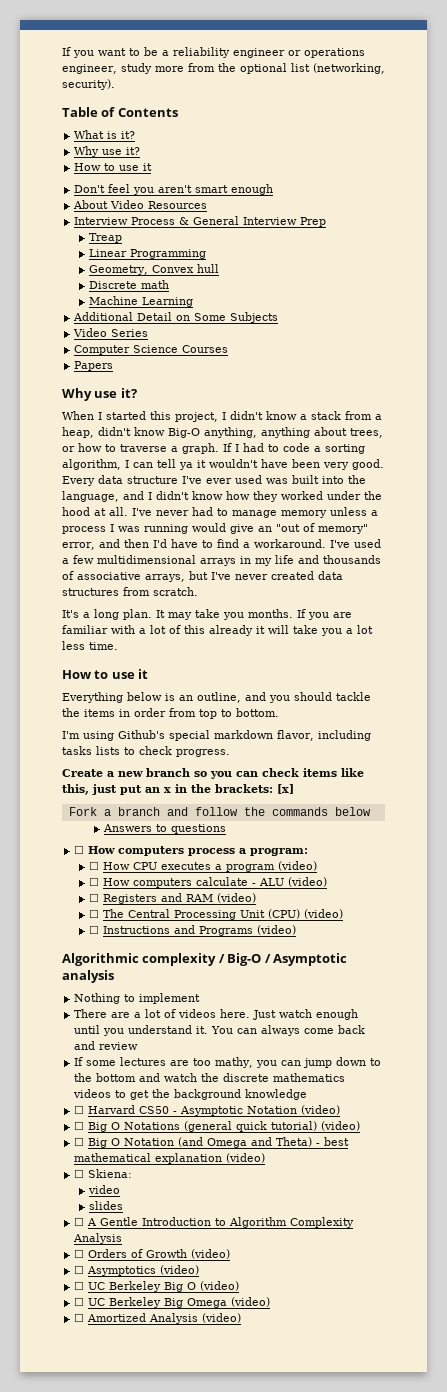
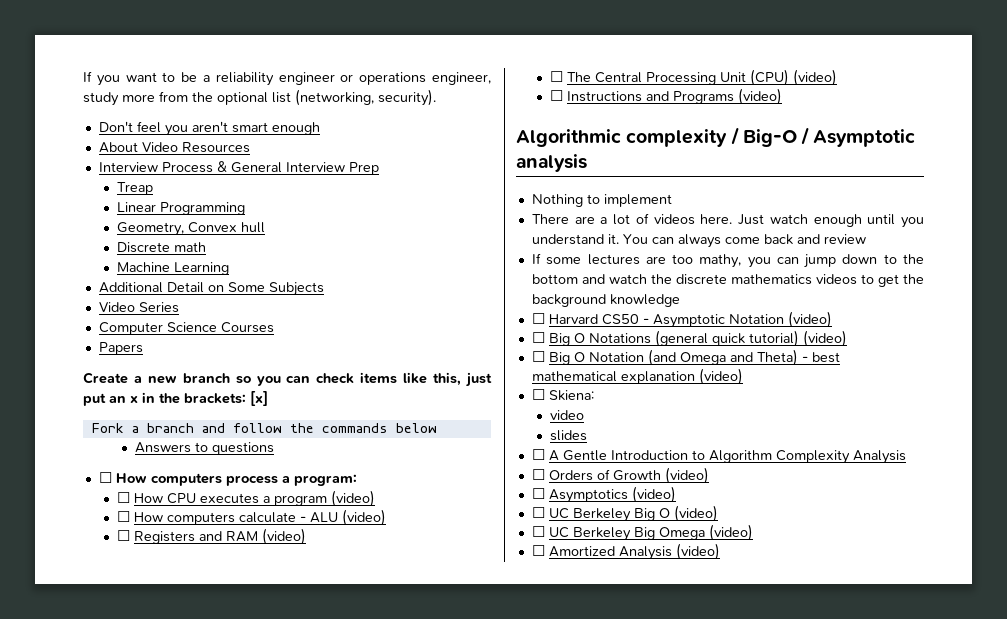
- Table of Contents
- What is it?
- Why use it?
- How to use it
  Papers
- Why use it?
- When I started this project, I didn't know a stack from a heap, didn't know Big-O anything, anything about trees, or how to traverse a graph. If I had to code a sorting algorithm, I can tell ya it wouldn't have been very good. Every data structure I've ever used was built into the language, and I didn't know how they worked under the hood at all. I've never had to manage memory unless a process I was running would give an "out of memory" error, and then I'd have to find a workaround. I've used a few multidimensional arrays in my life and thousands of associative arrays, but I've never created data structures from scratch.
- It's a long plan. It may take you months. If you are familiar with a lot of this already it will take you a lot less time.
- How to use it
- Everything below is an outline, and you should tackle the items in order from top to bottom.
- I'm using Github's special markdown flavor, including tasks lists to check progress.

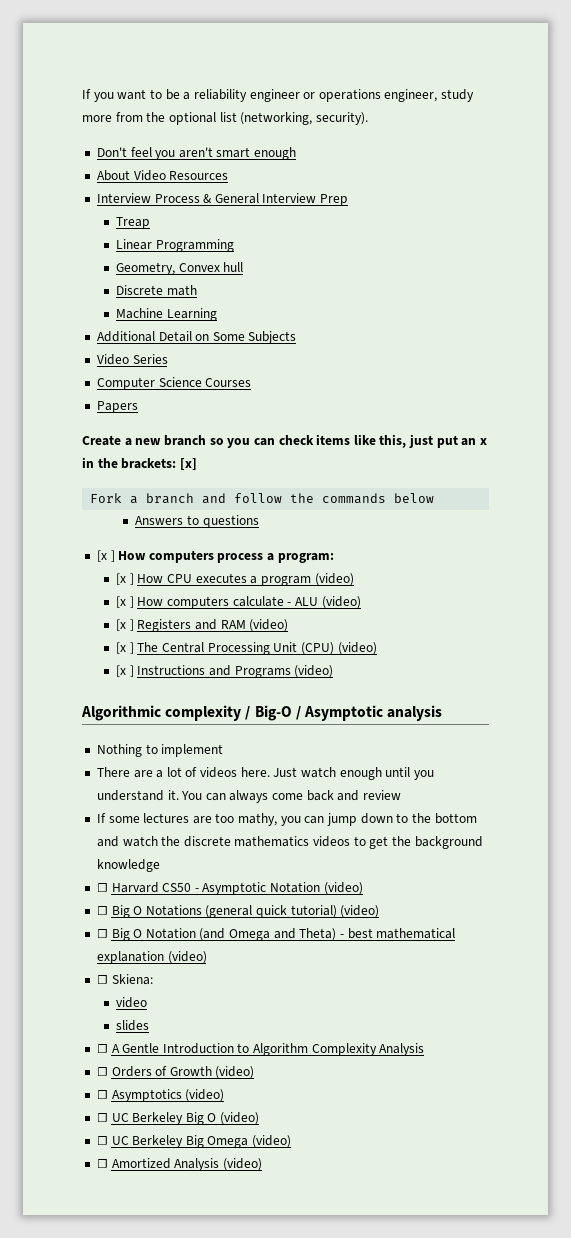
- ☐ How computers process a program:
+ [x ] How computers process a program:
- ☐ How CPU executes a program (video)
+ [x ] How CPU executes a program (video)
- ☐ How computers calculate - ALU (video)
+ [x ] How computers calculate - ALU (video)
- ☐ Registers and RAM (video)
+ [x ] Registers and RAM (video)
- ☐ The Central Processing Unit (CPU) (video)
+ [x ] The Central Processing Unit (CPU) (video)
- ☐ Instructions and Programs (video)
+ [x ] Instructions and Programs (video)

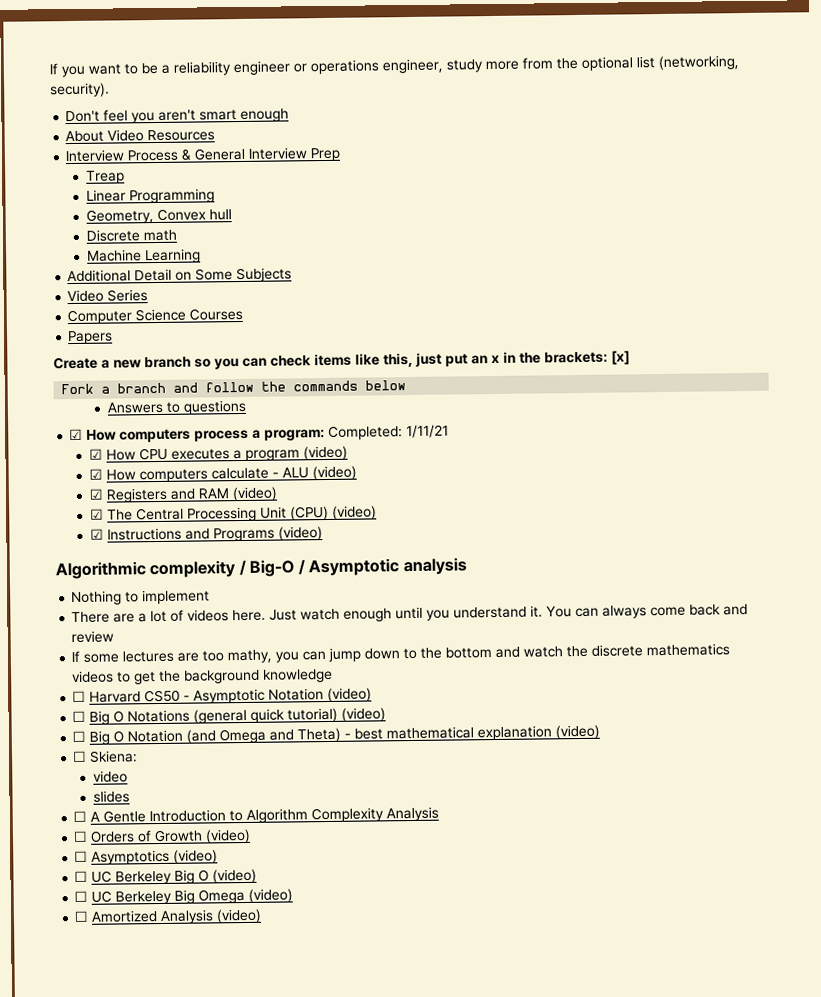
- [x ] How computers process a program:
- [x ] How CPU executes a program (video)
+ ☑ How computers process a program: Completed: 1/11/21
+ ☑ How CPU executes a program (video)
- [x ] How computers calculate - ALU (video)
+ ☑ How computers calculate - ALU (video)
- [x ] Registers and RAM (video)
+ ☑ Registers and RAM (video)
- [x ] The Central Processing Unit (CPU) (video)
+ ☑ The Central Processing Unit (CPU) (video)
- [x ] Instructions and Programs (video)
+ ☑ Instructions and Programs (video)

